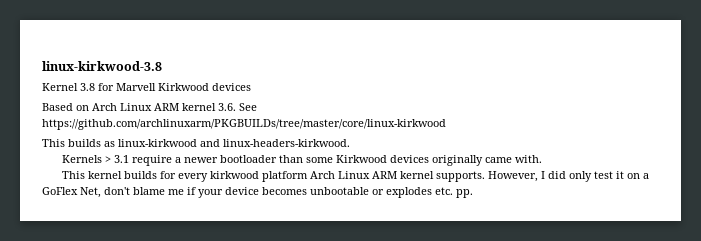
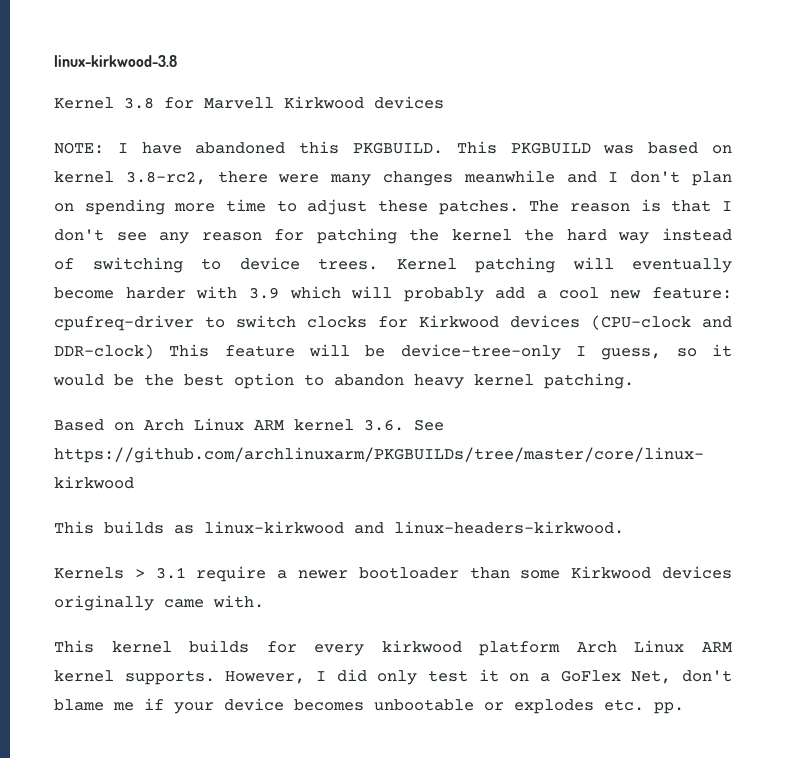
+ NOTE: I have abandoned this PKGBUILD. This PKGBUILD was based on kernel 3.8-rc2, there were many changes meanwhile and I don't plan on spending more time to adjust these patches. The reason is that I don't see any reason for patching the kernel the hard way instead of switching to device trees. Kernel patching will eventually become harder with 3.9 which will probably add a cool new feature: cpufreq-driver to switch clocks for Kirkwood devices (CPU-clock and DDR-clock) This feature will be device-tree-only I guess, so it would be the best option to abandon heavy kernel patching.

